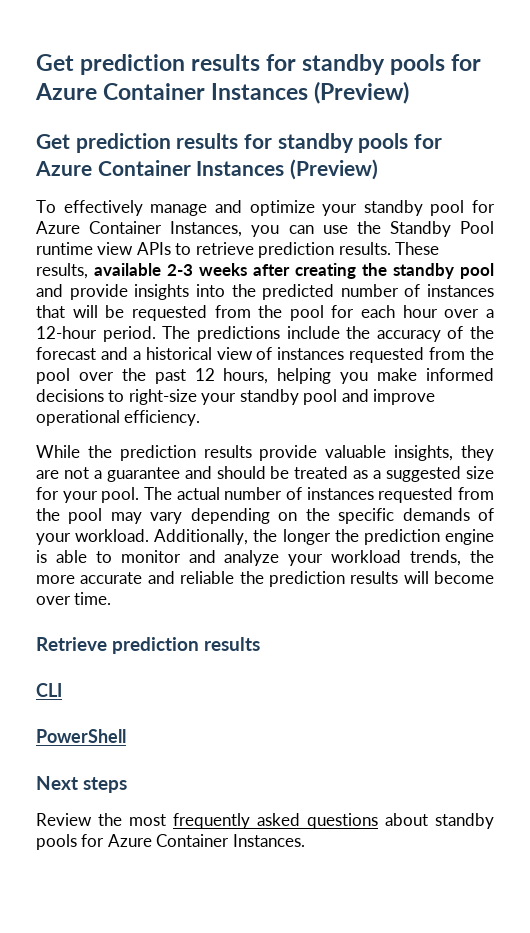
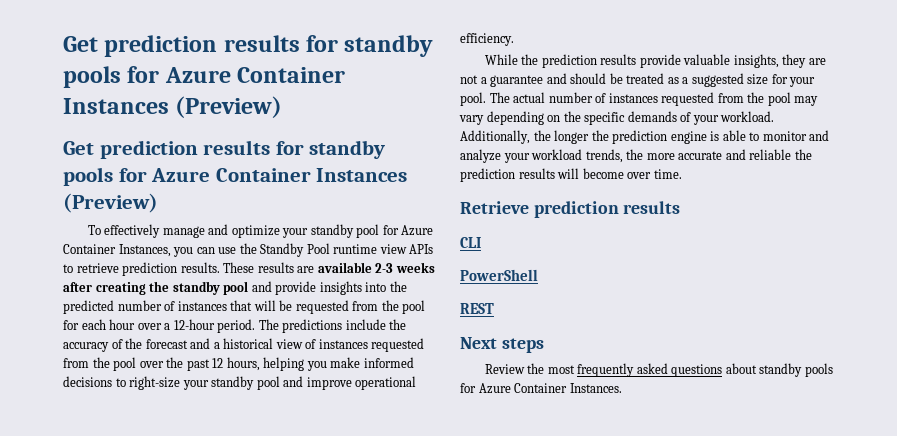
- These results, available 2-3 weeks after creating the standby pool and provide insights into the predicted number of instances that will be requested from the pool for each hour over a 12-hour period.
+ These results are available 2-3 weeks after creating the standby pool and provide insights into the predicted number of instances that will be requested from the pool for each hour over a 12-hour period.
+ REST

